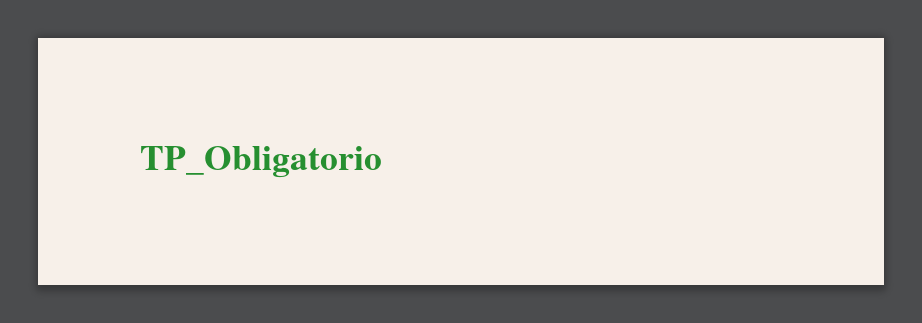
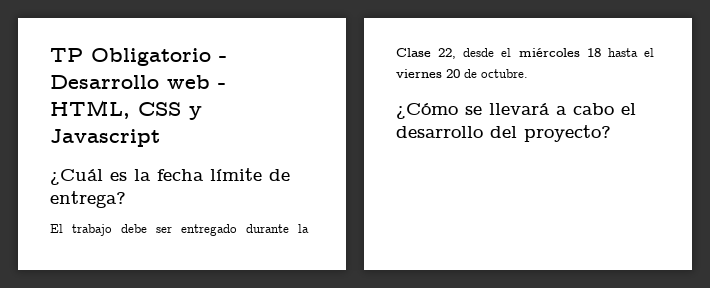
- TP_Obligatorio
+ TP Obligatorio - Desarrollo web - HTML, CSS y Javascript
+ ¿Cuál es la fecha límite de entrega?
+ El trabajo debe ser entregado durante la Clase 22, desde el miércoles 18 hasta el viernes 20 de octubre.
+ ¿Cómo se llevará a cabo el desarrollo del proyecto?

